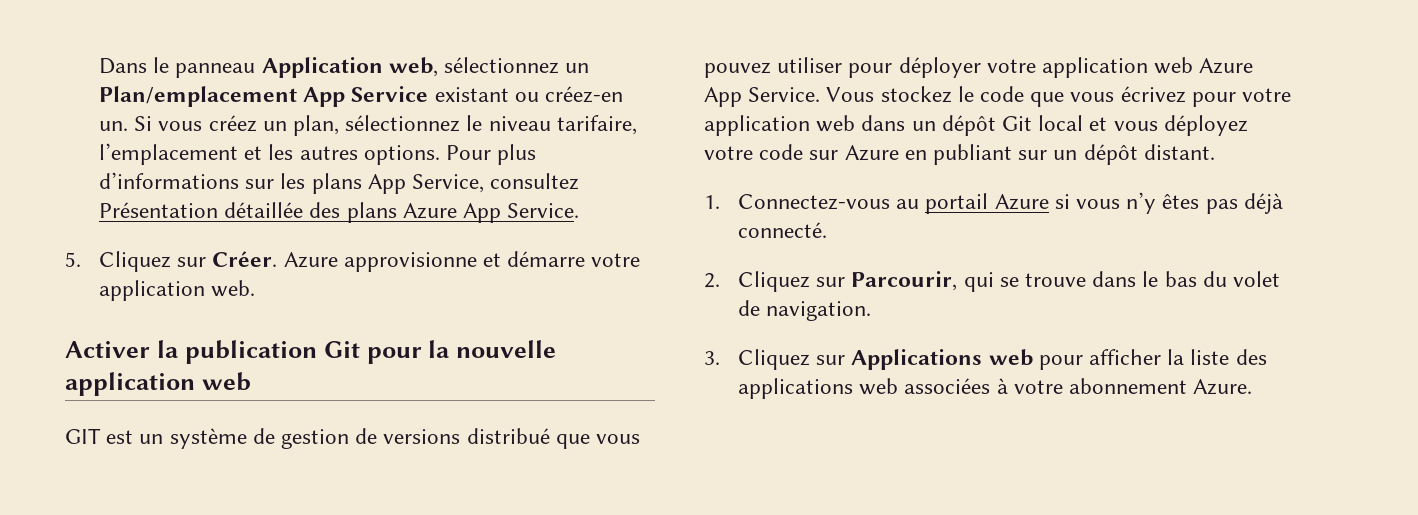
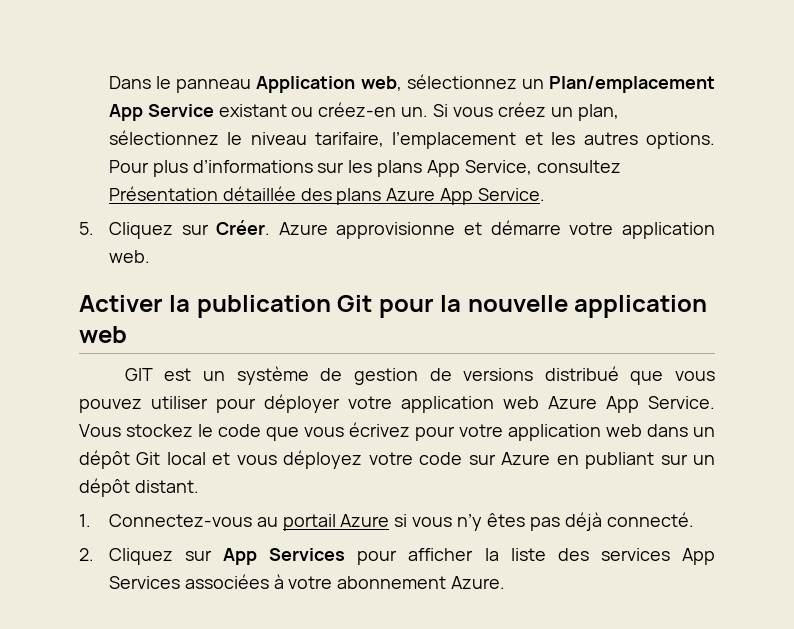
- 2. Cliquez sur Parcourir, qui se trouve dans le bas du volet de navigation.
- 3. Cliquez sur Applications web pour afficher la liste des applications web associées à votre abonnement Azure.
+ 2. Cliquez sur App Services pour afficher la liste des services App Services associées à votre abonnement Azure.

